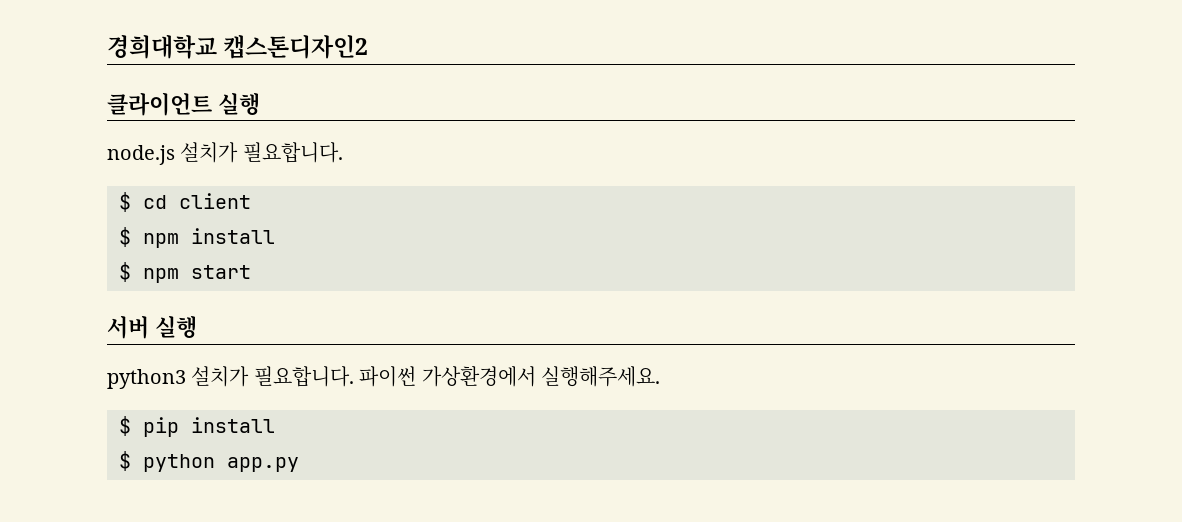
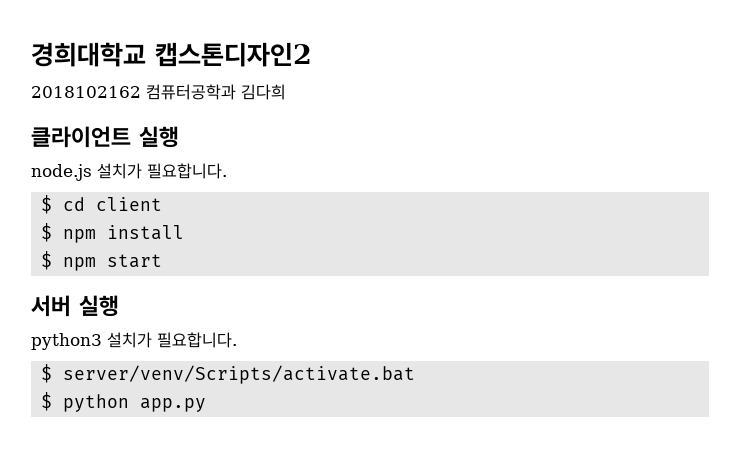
+ 2018102162 컴퓨터공학과 김다희
- python3 설치가 필요합니다. 파이썬 가상환경에서 실행해주세요.
- $ pip install
+ python3 설치가 필요합니다.
+ $ server/venv/Scripts/activate.bat

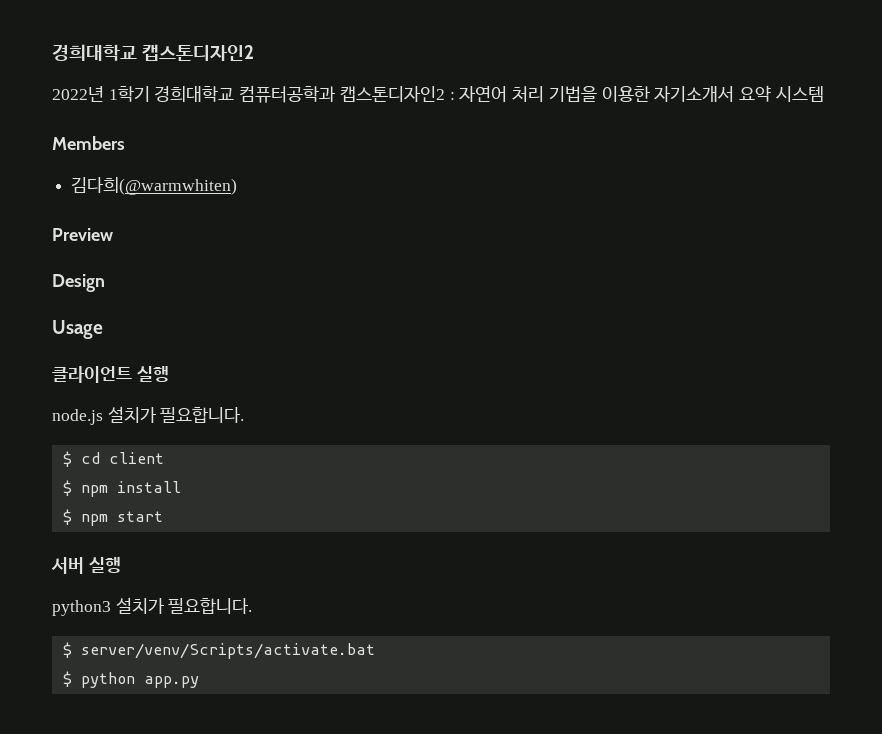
- 2018102162 컴퓨터공학과 김다희
+ 2022년 1학기 경희대학교 컴퓨터공학과 캡스톤디자인2 : 자연어 처리 기법을 이용한 자기소개서 요약 시스템
+ Members
+ 김다희(@warmwhiten)
+ Preview
+ Design
+ Usage

